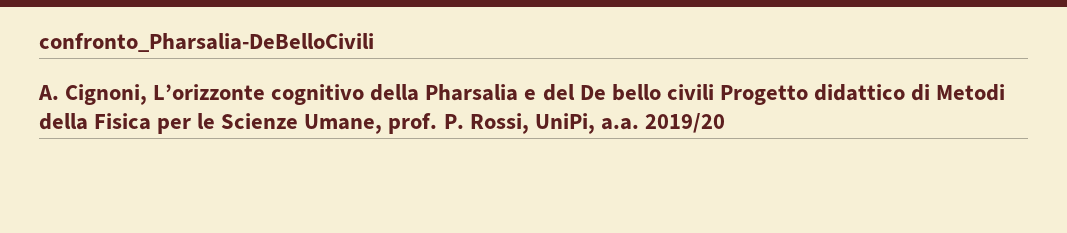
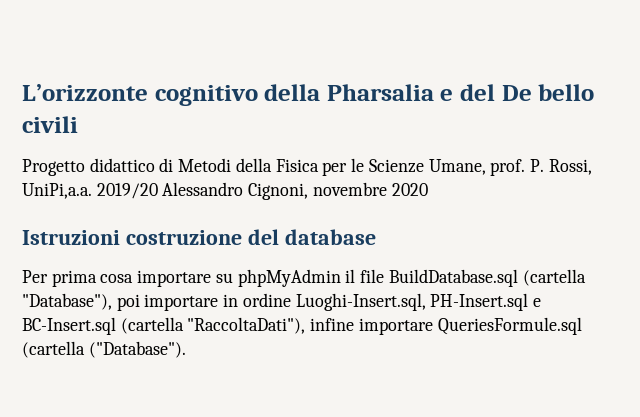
- confronto_Pharsalia-DeBelloCivili
- A. Cignoni, L’orizzonte cognitivo della Pharsalia e del De bello civili Progetto didattico di Metodi della Fisica per le Scienze Umane, prof. P. Rossi, UniPi, a.a. 2019/20
+ L’orizzonte cognitivo della Pharsalia e del De bello civili
+ Progetto didattico di Metodi della Fisica per le Scienze Umane, prof. P. Rossi, UniPi,a.a. 2019/20 Alessandro Cignoni, novembre 2020
+ Istruzioni costruzione del database
+ Per prima cosa importare su phpMyAdmin il file BuildDatabase.sql (cartella "Database"), poi importare in ordine Luoghi-Insert.sql, PH-Insert.sql e BC-Insert.sql (cartella "RaccoltaDati"), infine importare QueriesFormule.sql (cartella ("Database").

